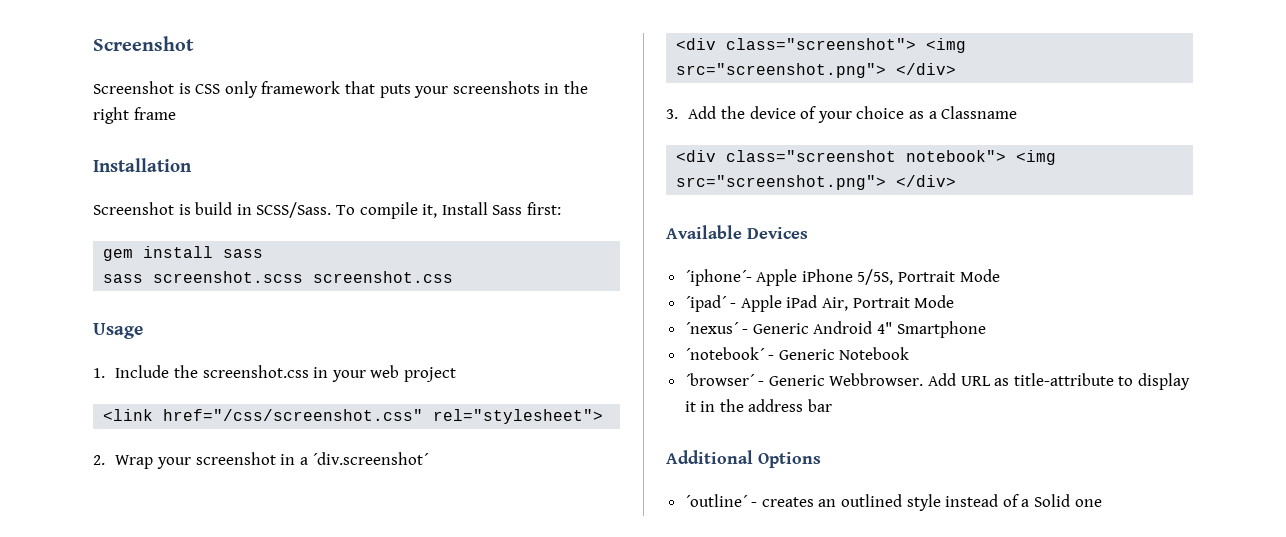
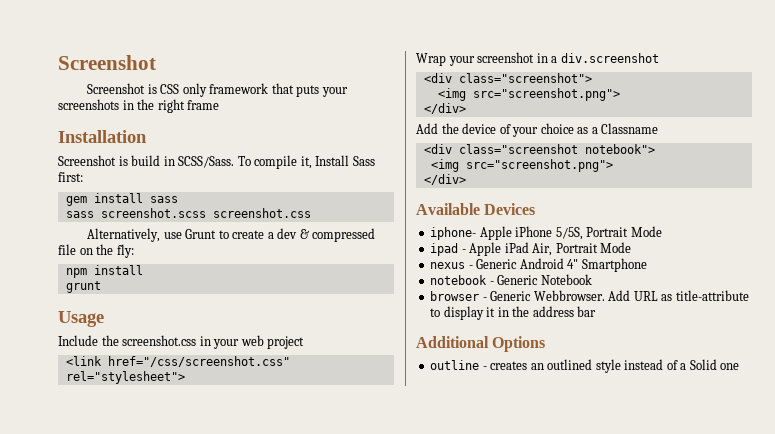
+ Alternatively, use Grunt to create a dev & compressed file on the fly:
+ npm install
+ grunt
- 1. Include the screenshot.css in your web project
+ Include the screenshot.css in your web project
- 2. Wrap your screenshot in a ´div.screenshot´
+ Wrap your screenshot in a div.screenshot
- <div class="screenshot"> <img src="screenshot.png"> </div>
- 3. Add the device of your choice as a Classname
+ <div class="screenshot">
+ <img src="screenshot.png">
+ </div>
+ Add the device of your choice as a Classname
- <div class="screenshot notebook"> <img src="screenshot.png"> </div>
+ <div class="screenshot notebook">
+ <img src="screenshot.png">
+ </div>
- ´iphone´- Apple iPhone 5/5S, Portrait Mode
+ iphone- Apple iPhone 5/5S, Portrait Mode
- ´ipad´ - Apple iPad Air, Portrait Mode
+ ipad - Apple iPad Air, Portrait Mode
- ´nexus´ - Generic Android 4" Smartphone
+ nexus - Generic Android 4" Smartphone
- ´notebook´ - Generic Notebook
+ notebook - Generic Notebook
- ´browser´ - Generic Webbrowser.
+ browser - Generic Webbrowser.
- ´outline´ - creates an outlined style instead of a Solid one
+ outline - creates an outlined style instead of a Solid one

